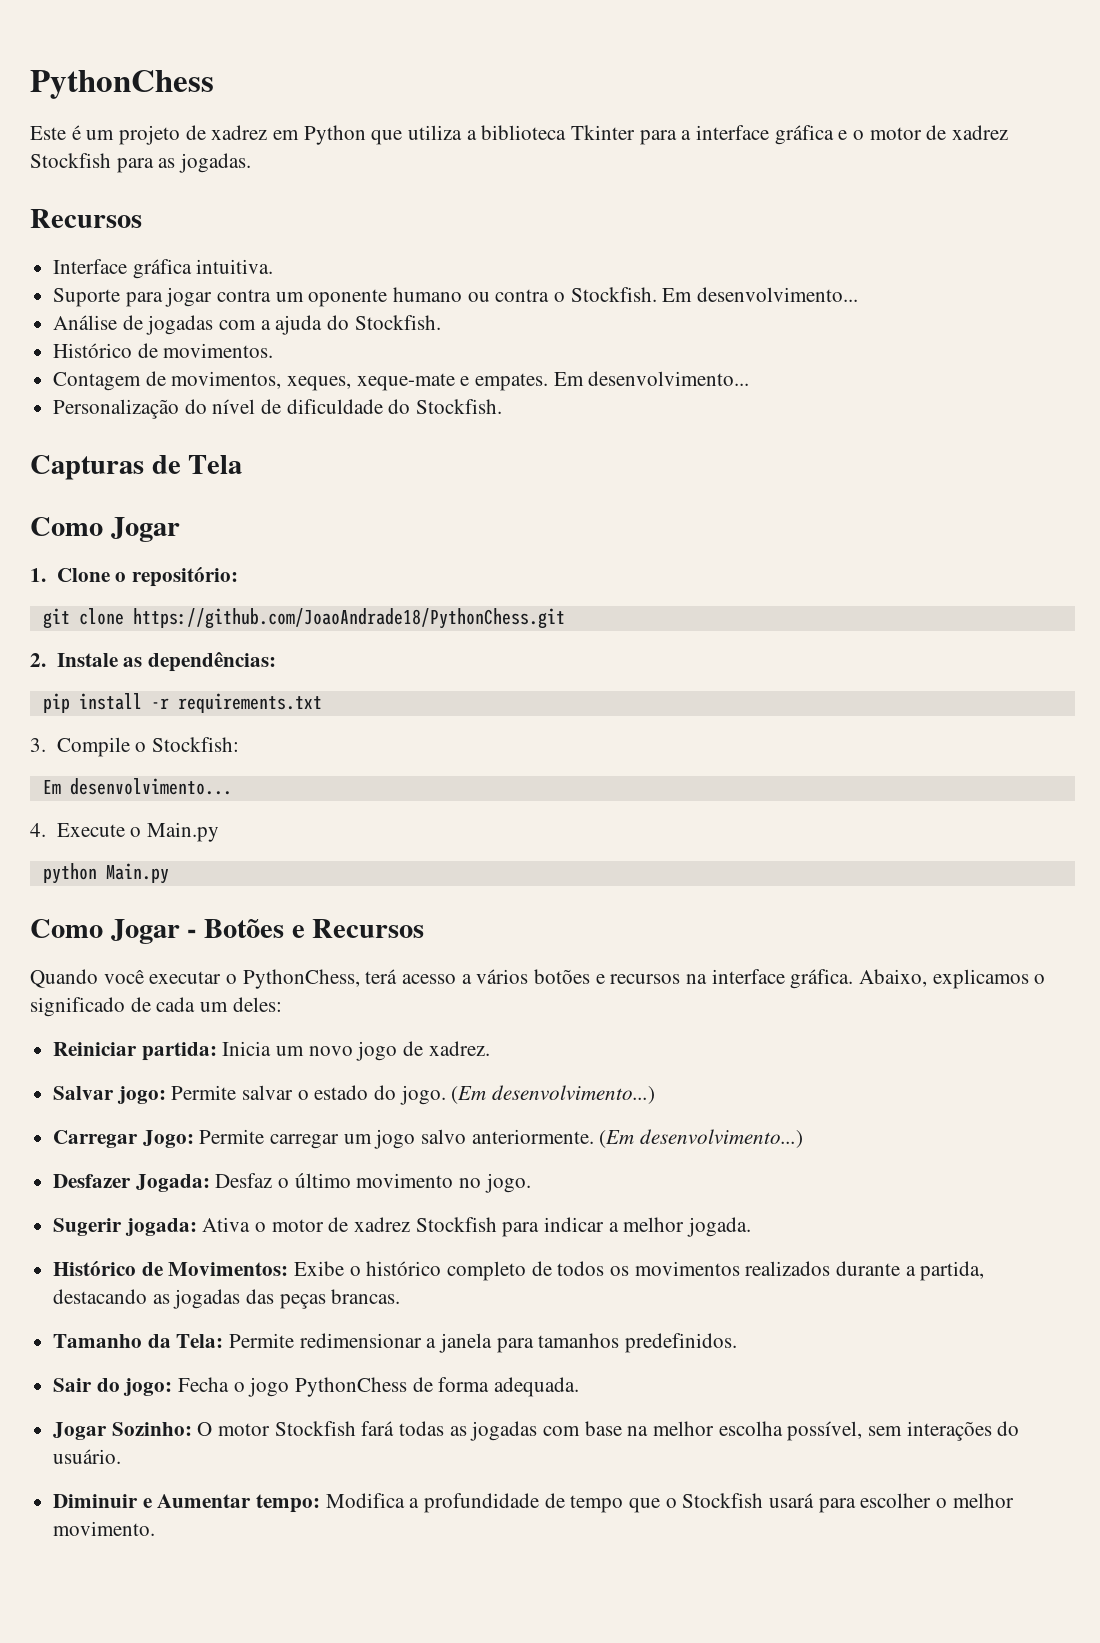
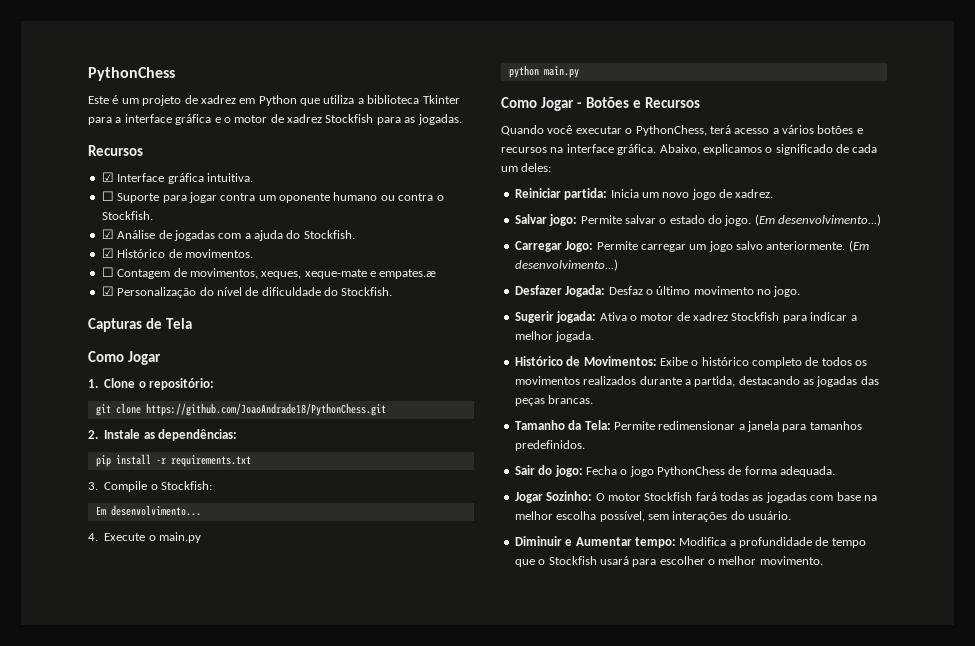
- Interface gráfica intuitiva.
+ ☑ Interface gráfica intuitiva.
- Suporte para jogar contra um oponente humano ou contra o Stockfish. Em desenvolvimento...
- Análise de jogadas com a ajuda do Stockfish.
+ ☐ Suporte para jogar contra um oponente humano ou contra o Stockfish.
+ ☑ Análise de jogadas com a ajuda do Stockfish.
- Histórico de movimentos.
+ ☑ Histórico de movimentos.
- Contagem de movimentos, xeques, xeque-mate e empates. Em desenvolvimento...
- Personalização do nível de dificuldade do Stockfish.
+ ☐ Contagem de movimentos, xeques, xeque-mate e empates.æ
+ ☑ Personalização do nível de dificuldade do Stockfish.
- 4. Execute o Main.py
+ 4. Execute o main.py
- python Main.py
+ python main.py

